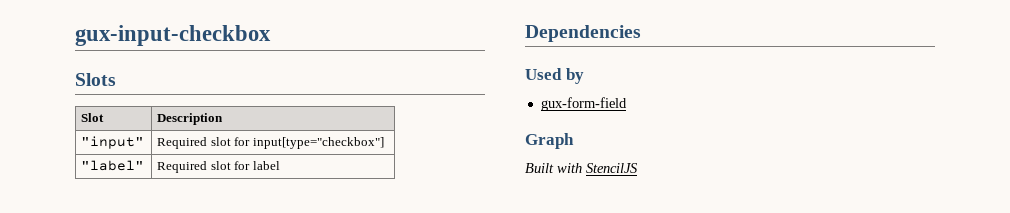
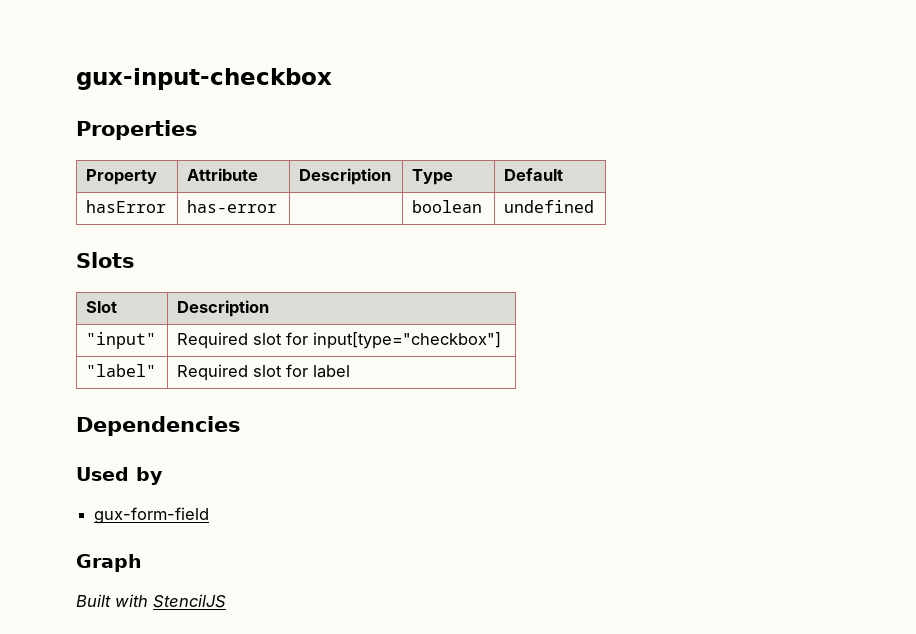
+ Properties
+ Property | Attribute | Description | Type | Default
+ hasError | has-error | | boolean | undefined

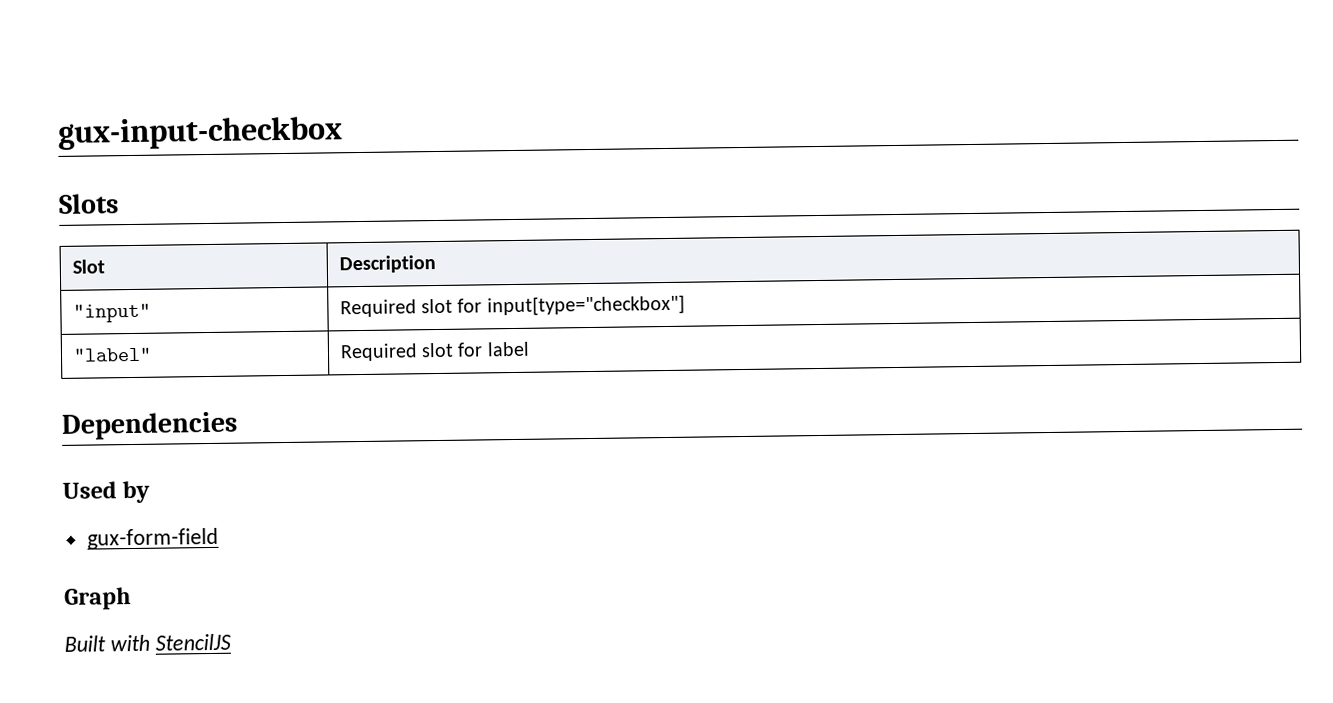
- Properties
- Property | Attribute | Description | Type | Default
- hasError | has-error | | boolean | undefined

